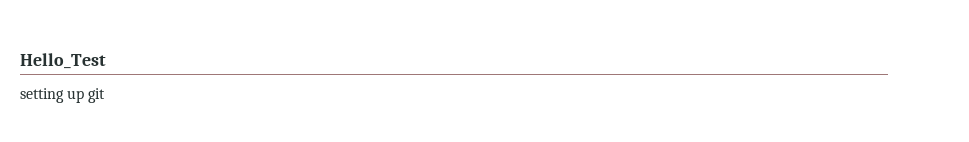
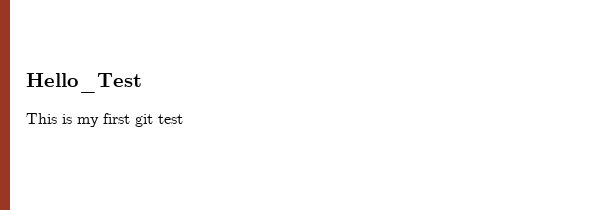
- setting up git
+ This is my first git test

